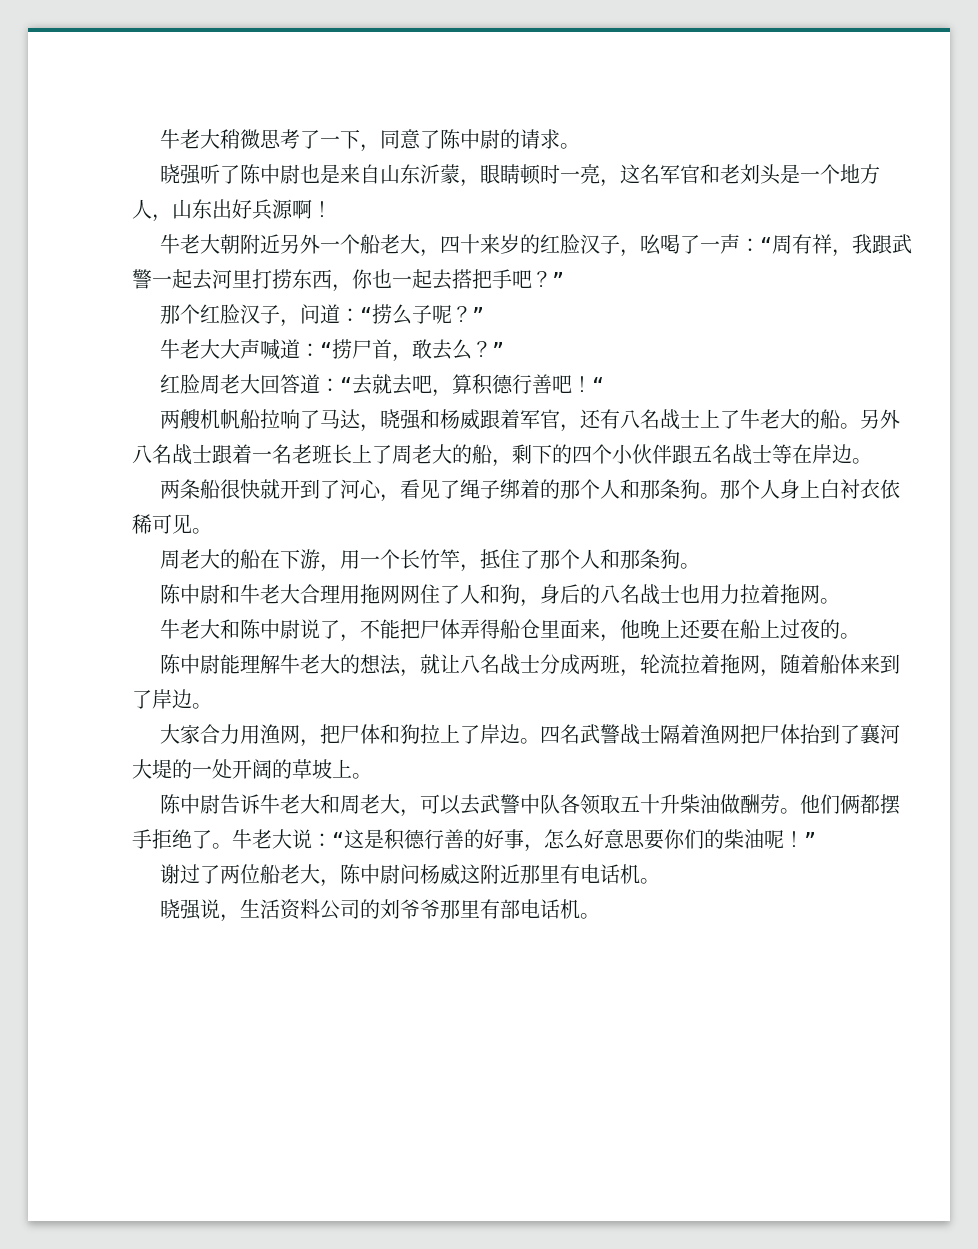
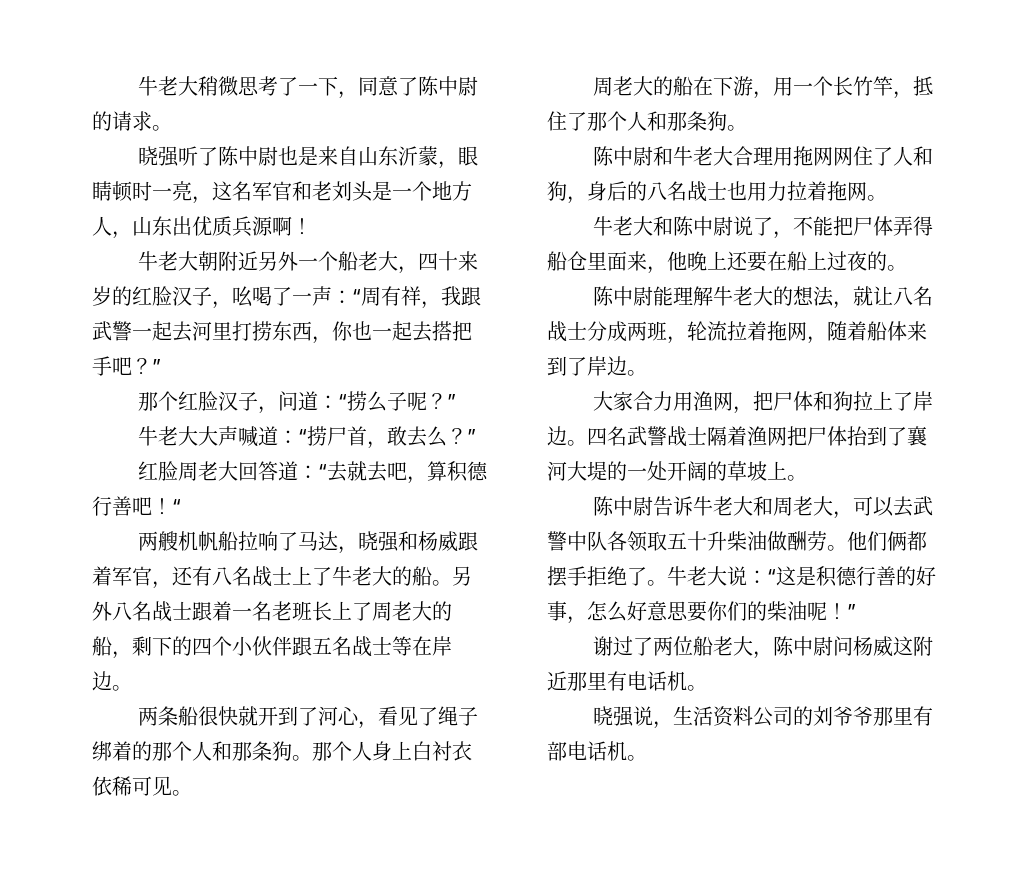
- 晓强听了陈中尉也是来自山东沂蒙，眼睛顿时一亮，这名军官和老刘头是一个地方人，山东出好兵源啊！
+ 晓强听了陈中尉也是来自山东沂蒙，眼睛顿时一亮，这名军官和老刘头是一个地方人，山东出优质兵源啊！

